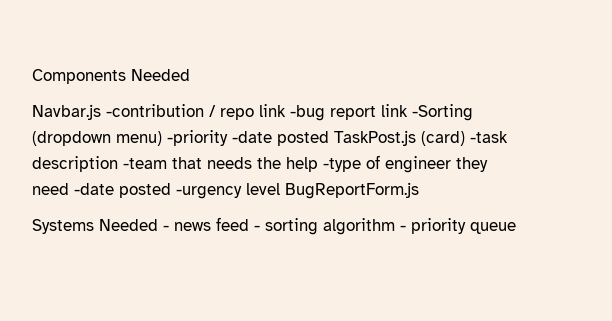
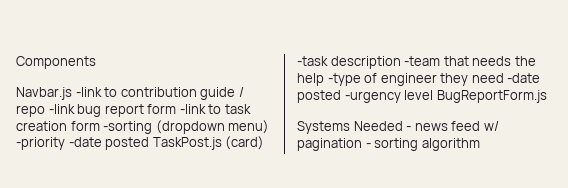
- Components Needed
+ Components
- Navbar.js -contribution / repo link -bug report link -Sorting (dropdown menu) -priority -date posted TaskPost.js (card) -task description -team that needs the help -type of engineer they need -date posted -urgency level BugReportForm.js
+ Navbar.js -link to contribution guide / repo -link bug report form -link to task creation form -sorting (dropdown menu) -priority -date posted TaskPost.js (card) -task description -team that needs the help -type of engineer they need -date posted -urgency level BugReportForm.js
- Systems Needed - news feed - sorting algorithm - priority queue
+ Systems Needed - news feed w/ pagination - sorting algorithm

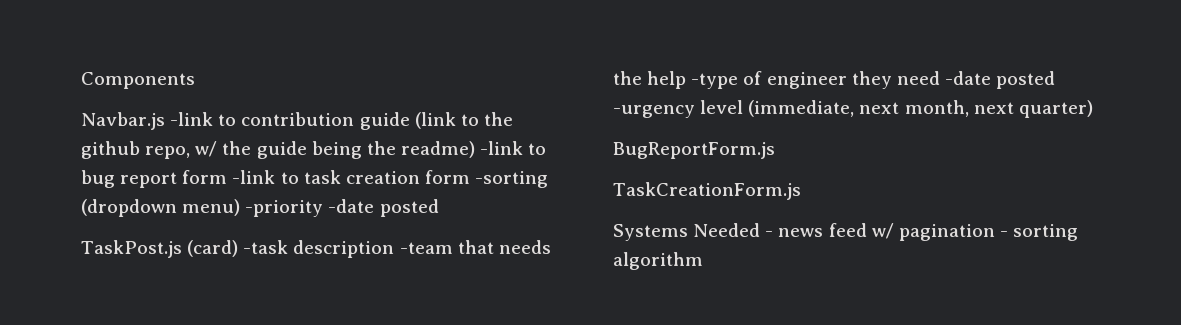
- Navbar.js -link to contribution guide / repo -link bug report form -link to task creation form -sorting (dropdown menu) -priority -date posted TaskPost.js (card) -task description -team that needs the help -type of engineer they need -date posted -urgency level BugReportForm.js
+ Navbar.js -link to contribution guide (link to the github repo, w/ the guide being the readme) -link to bug report form -link to task creation form -sorting (dropdown menu) -priority -date posted
+ TaskPost.js (card) -task description -team that needs the help -type of engineer they need -date posted -urgency level (immediate, next month, next quarter)
+ BugReportForm.js
+ TaskCreationForm.js

